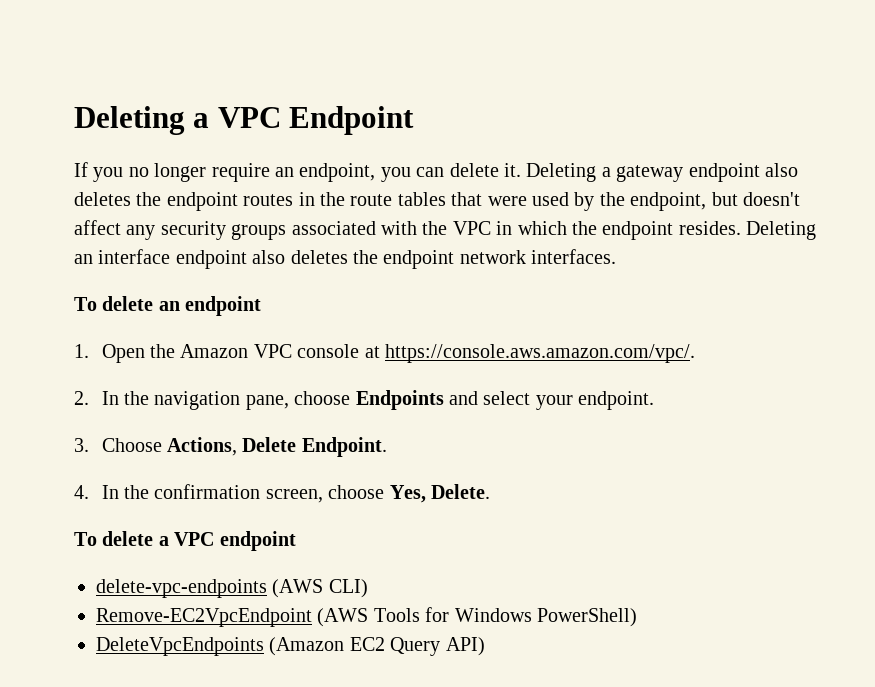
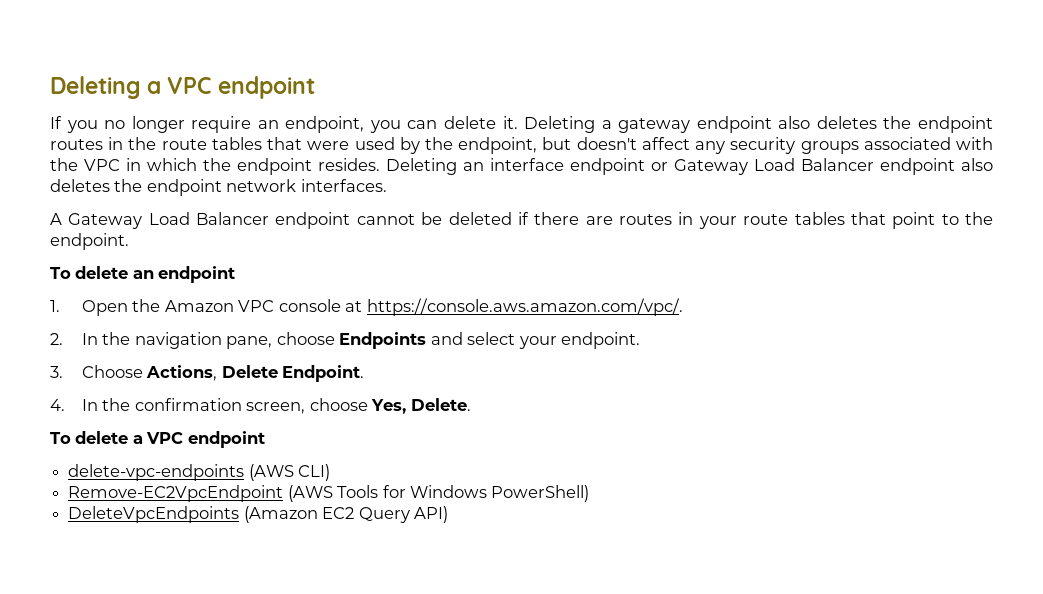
- Deleting a VPC Endpoint
+ Deleting a VPC endpoint
- Deleting an interface endpoint also deletes the endpoint network interfaces.
+ Deleting an interface endpoint or Gateway Load Balancer endpoint also deletes the endpoint network interfaces.
+ A Gateway Load Balancer endpoint cannot be deleted if there are routes in your route tables that point to the endpoint.

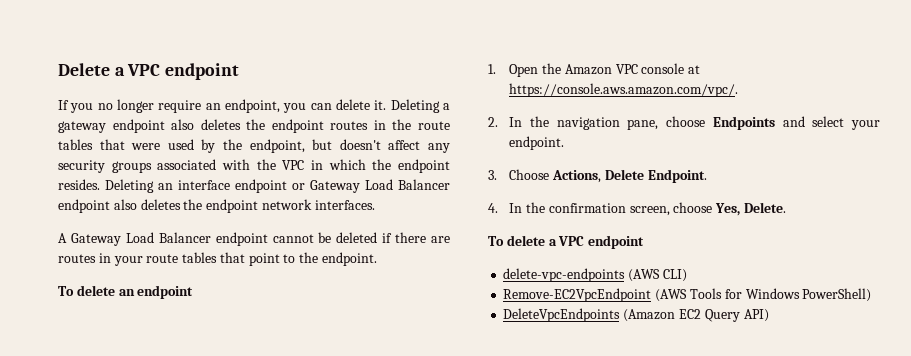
- Deleting a VPC endpoint
+ Delete a VPC endpoint

